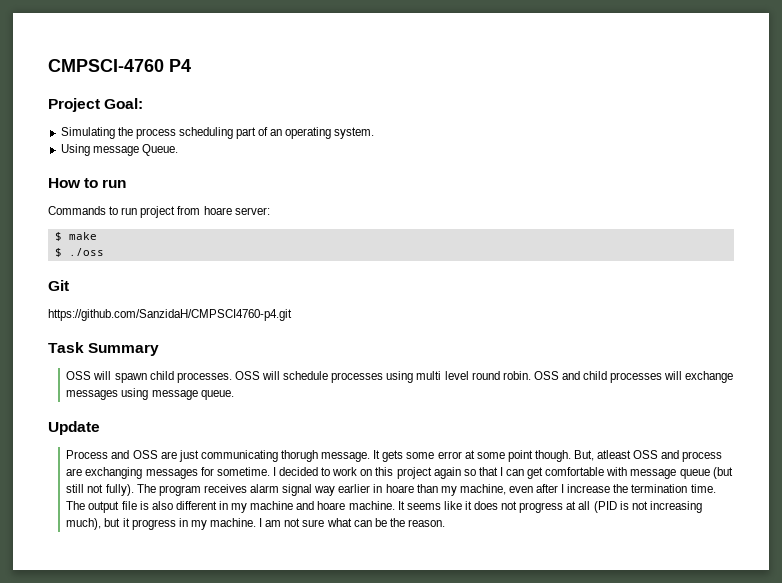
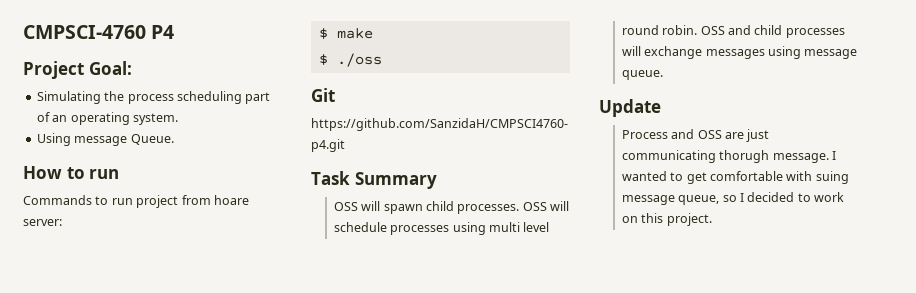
- It gets some error at some point though. But, atleast OSS and process are exchanging messages for sometime. I decided to work on this project again so that I can get comfortable with message queue (but still not fully). The program receives alarm signal way earlier in hoare than my machine, even after I increase the termination time. The output file is also different in my machine and hoare machine. It seems like it does not progress at all (PID is not increasing much), but it progress in my machine. I am not sure what can be the reason.
+ I wanted to get comfortable with suing message queue, so I decided to work on this project.

